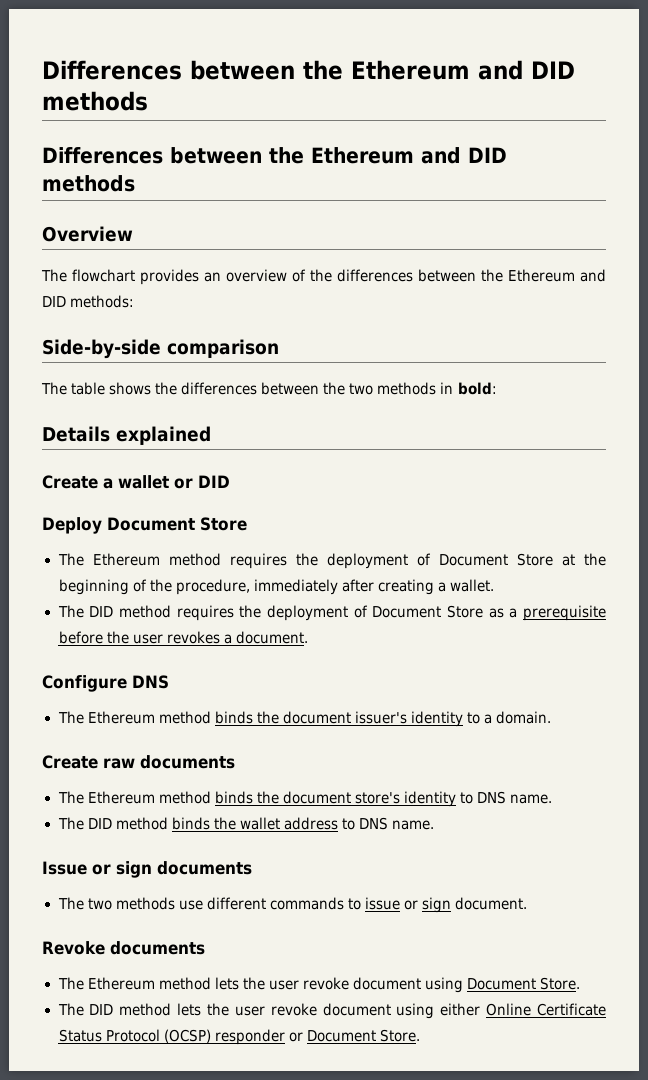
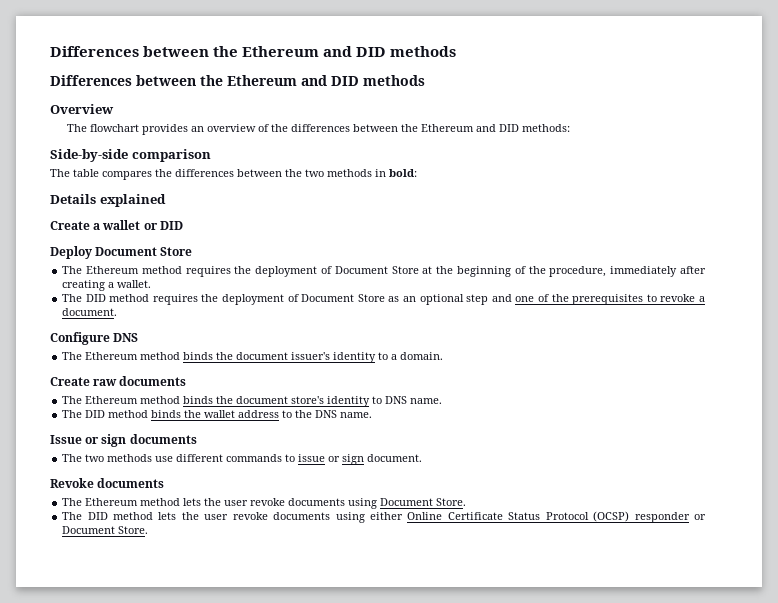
- The table shows the differences between the two methods in bold:
+ The table compares the differences between the two methods in bold:
- The DID method requires the deployment of Document Store as a prerequisite before the user revokes a document.
+ The DID method requires the deployment of Document Store as an optional step and one of the prerequisites to revoke a document.
- The DID method binds the wallet address to DNS name.
+ The DID method binds the wallet address to the DNS name.
- The Ethereum method lets the user revoke document using Document Store.
+ The Ethereum method lets the user revoke documents using Document Store.
- The DID method lets the user revoke document using either Online Certificate Status Protocol (OCSP) responder or Document Store.
+ The DID method lets the user revoke documents using either Online Certificate Status Protocol (OCSP) responder or Document Store.

